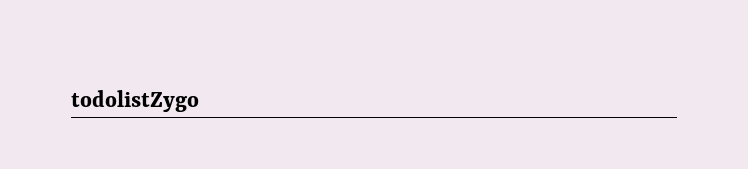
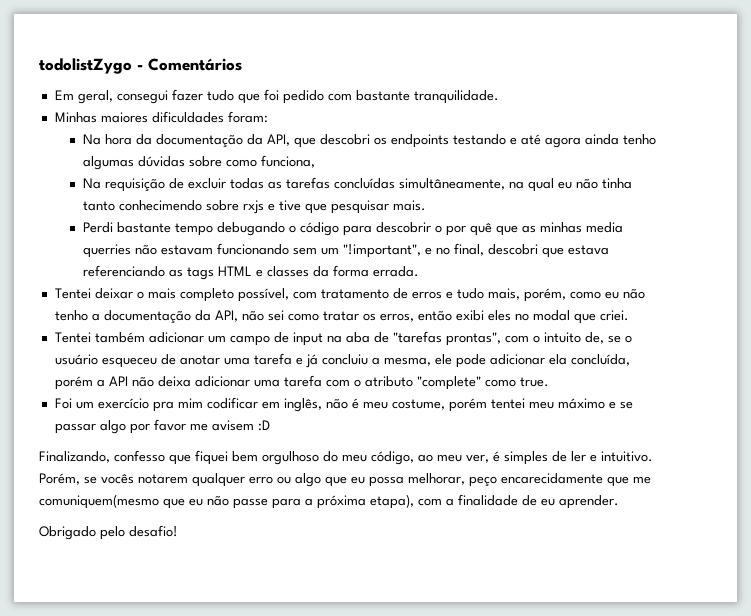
- todolistZygo
+ todolistZygo - Comentários
+ Em geral, consegui fazer tudo que foi pedido com bastante tranquilidade.
+ Minhas maiores dificuldades foram:
+ Na hora da documentação da API, que descobri os endpoints testando e até agora ainda tenho algumas dúvidas sobre como funciona,
+ Na requisição de excluir todas as tarefas concluídas simultâneamente, na qual eu não tinha tanto conhecimendo sobre rxjs e tive que pesquisar mais.
+ Perdi bastante tempo debugando o código para descobrir o por quê que as minhas media querries não estavam funcionando sem um "!important", e no final, descobri que estava referenciando as tags HTML e classes da forma errada.
+ Tentei deixar o mais completo possível, com tratamento de erros e tudo mais, porém, como eu não tenho a documentação da API, não sei como tratar os erros, então exibi eles no modal que criei.
+ Tentei também adicionar um campo de input na aba de "tarefas prontas", com o intuito de, se o usuário esqueceu de anotar uma tarefa e já concluiu a mesma, ele pode adicionar ela concluída, porém a API não deixa adicionar uma tarefa com o atributo "complete" como true.
+ Foi um exercício pra mim codificar em inglês, não é meu costume, porém tentei meu máximo e se passar algo por favor me avisem :D
+ Finalizando, confesso que fiquei bem orgulhoso do meu código, ao meu ver, é simples de ler e intuitivo. Porém, se vocês notarem qualquer erro ou algo que eu possa melhorar, peço encarecidamente que me comuniquem(mesmo que eu não passe para a próxima etapa), com a finalidade de eu aprender.
+ Obrigado pelo desafio!

